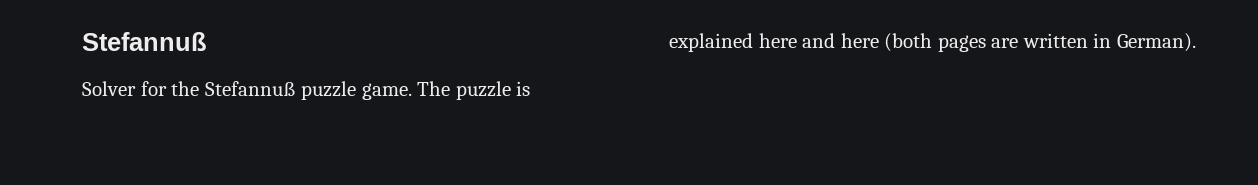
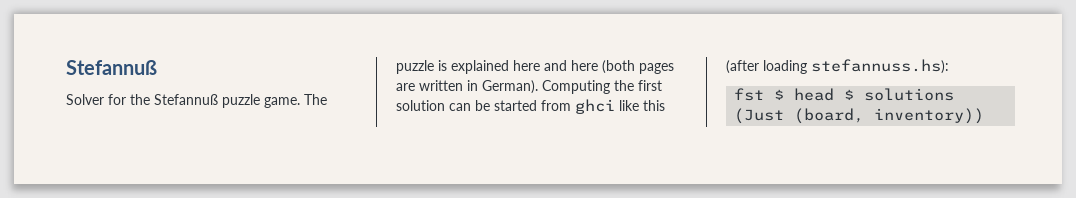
+ Computing the first solution can be started from ghci like this (after loading stefannuss.hs):
+ fst $ head $ solutions (Just (board, inventory))

